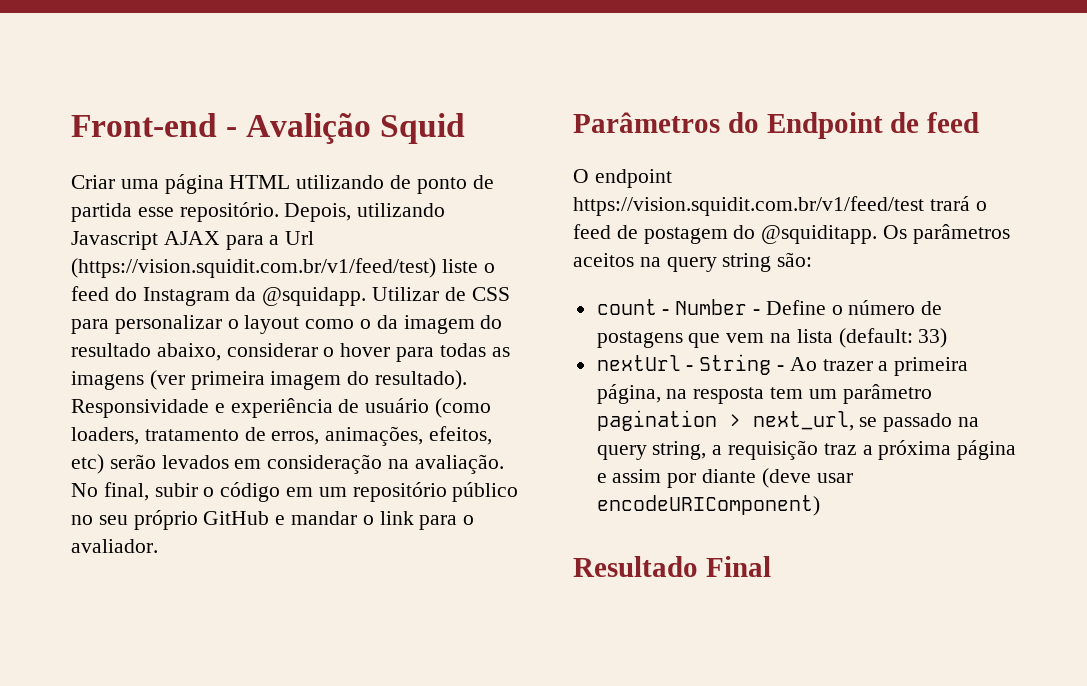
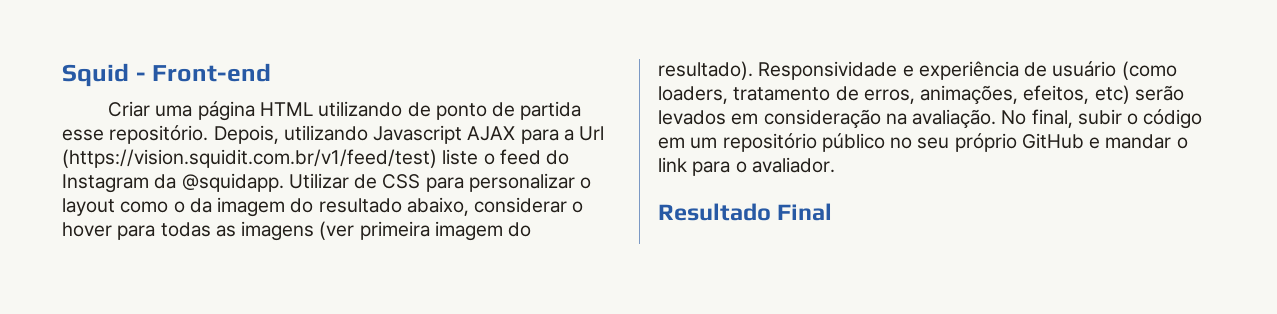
- Front-end - Avalição Squid
+ Squid - Front-end
- Parâmetros do Endpoint de feed
- O endpoint https://vision.squidit.com.br/v1/feed/test trará o feed de postagem do @squiditapp. Os parâmetros aceitos na query string são:
- count - Number - Define o número de postagens que vem na lista (default: 33)
- nextUrl - String - Ao trazer a primeira página, na resposta tem um parâmetro pagination > next_url, se passado na query string, a requisição traz a próxima página e assim por diante (deve usar encodeURIComponent)

